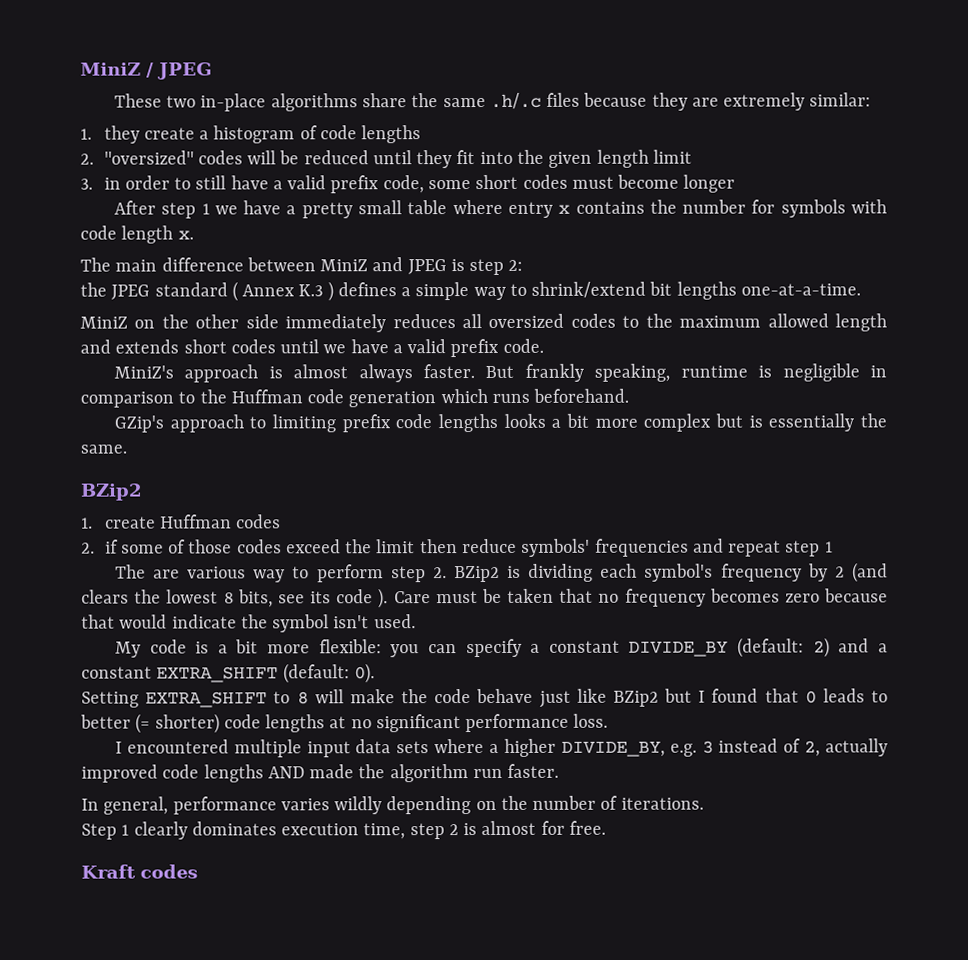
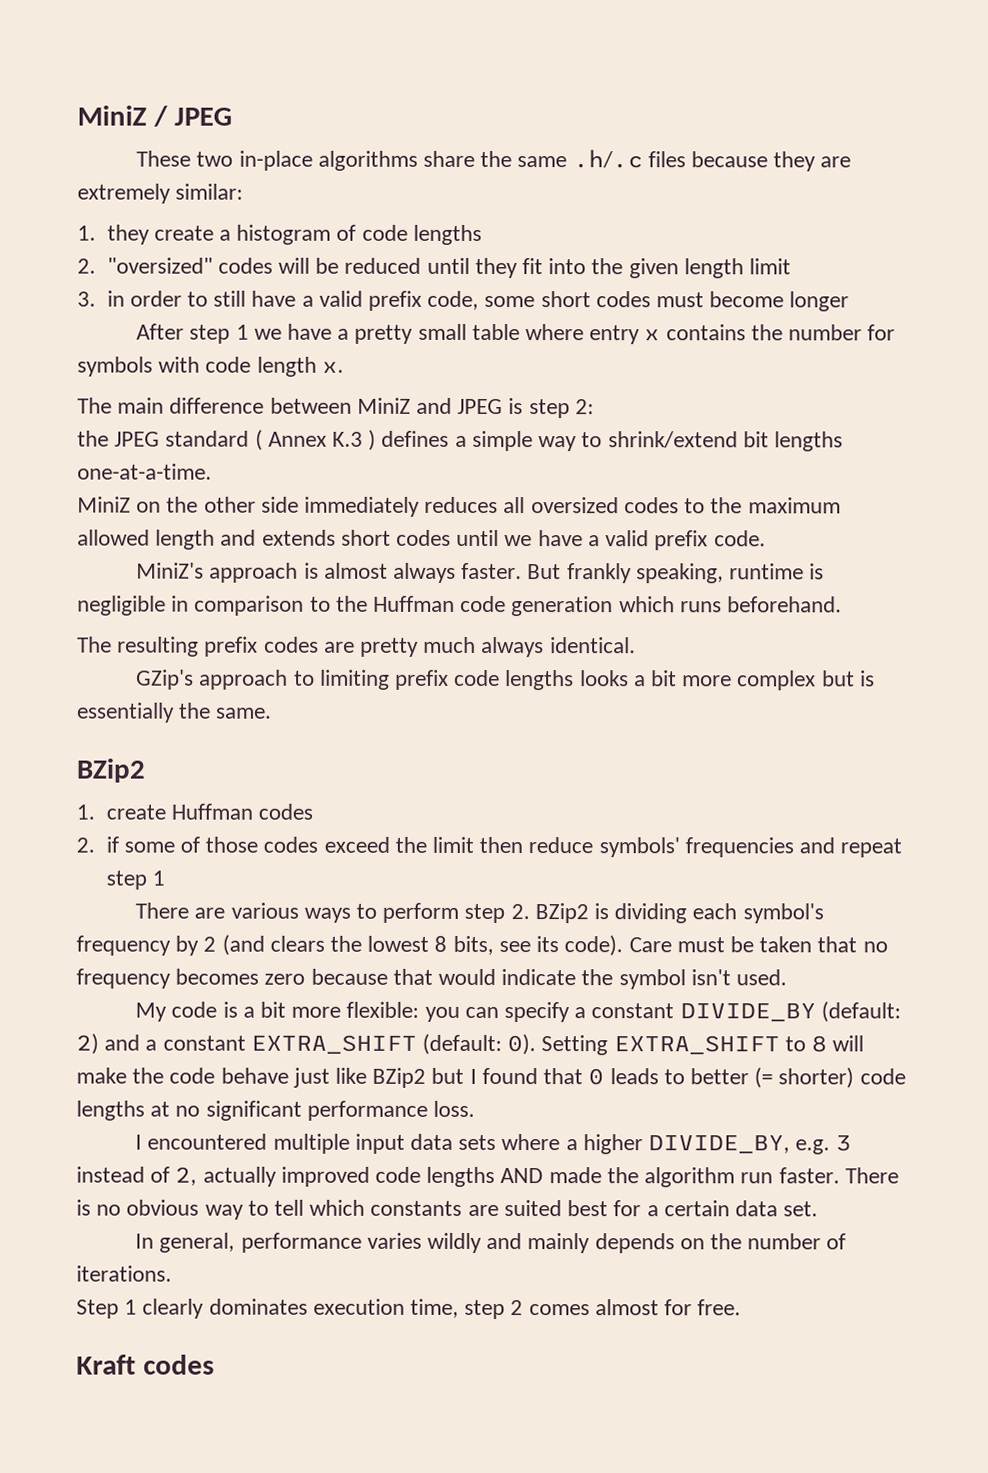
+ The resulting prefix codes are pretty much always identical.
- The are various way to perform step 2. BZip2 is dividing each symbol's frequency by 2 (and clears the lowest 8 bits, see its code ).
+ There are various ways to perform step 2. BZip2 is dividing each symbol's frequency by 2 (and clears the lowest 8 bits, see its code).
- My code is a bit more flexible: you can specify a constant DIVIDE_BY (default: 2) and a constant EXTRA_SHIFT (default: 0).
- Setting EXTRA_SHIFT to 8 will make the code behave just like BZip2 but I found that 0 leads to better (= shorter) code lengths at no significant performance loss.
+ My code is a bit more flexible: you can specify a constant DIVIDE_BY (default: 2) and a constant EXTRA_SHIFT (default: 0). Setting EXTRA_SHIFT to 8 will make the code behave just like BZip2 but I found that 0 leads to better (= shorter) code lengths at no significant performance loss.
+ There is no obvious way to tell which constants are suited best for a certain data set.
- In general, performance varies wildly depending on the number of iterations.
+ In general, performance varies wildly and mainly depends on the number of iterations.
- Step 1 clearly dominates execution time, step 2 is almost for free.
+ Step 1 clearly dominates execution time, step 2 comes almost for free.

